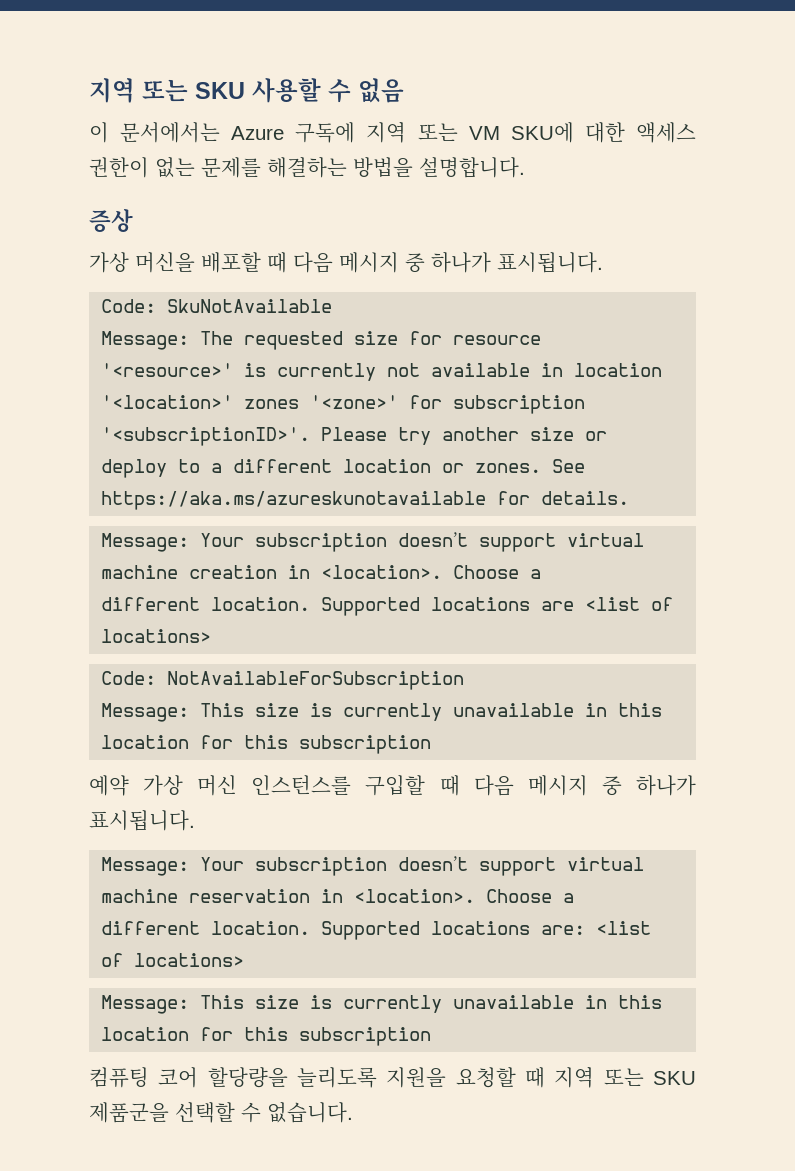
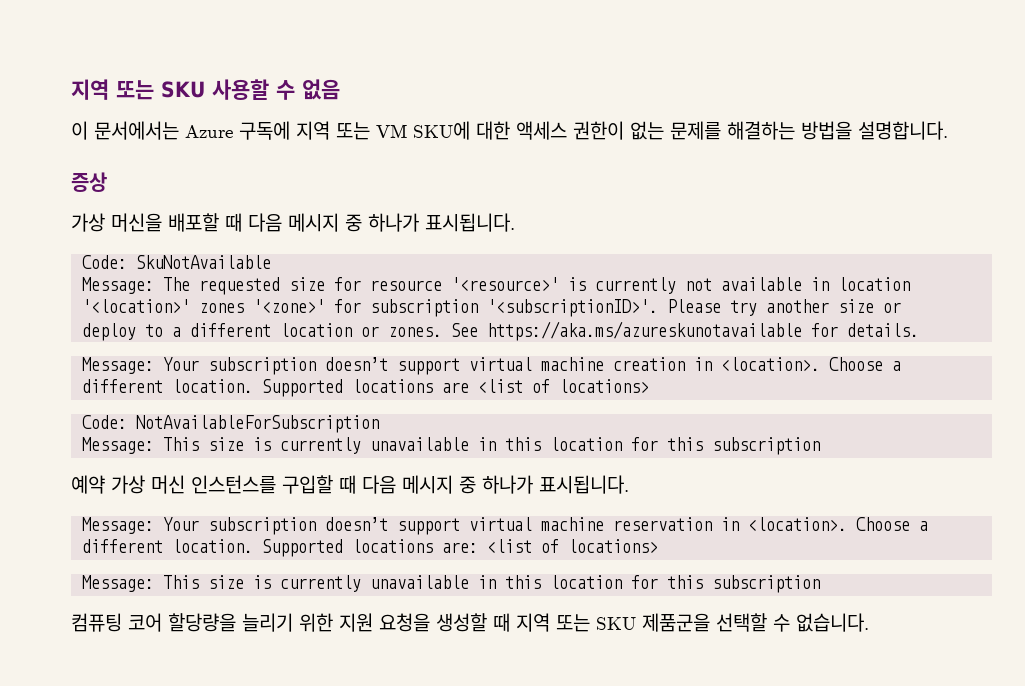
- 컴퓨팅 코어 할당량을 늘리도록 지원을 요청할 때 지역 또는 SKU 제품군을 선택할 수 없습니다.
+ 컴퓨팅 코어 할당량을 늘리기 위한 지원 요청을 생성할 때 지역 또는 SKU 제품군을 선택할 수 없습니다.

